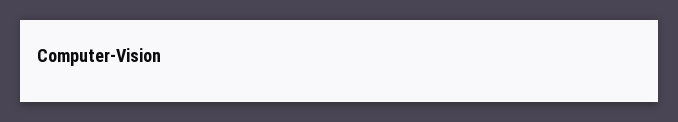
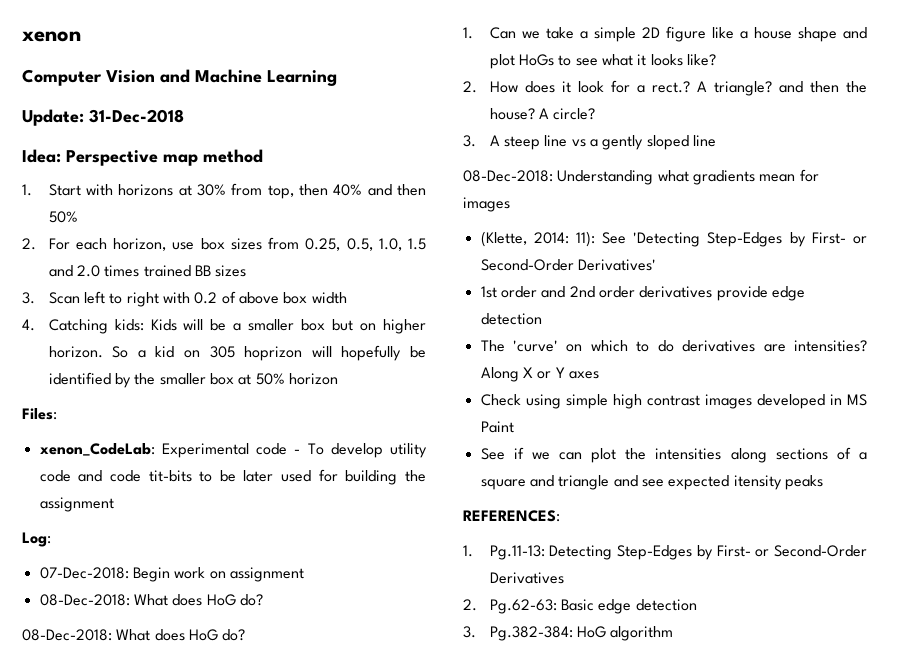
- Computer-Vision
+ xenon
+ Computer Vision and Machine Learning
+ Update: 31-Dec-2018
+ Idea: Perspective map method
+ 1. Start with horizons at 30% from top, then 40% and then 50%
+ 2. For each horizon, use box sizes from 0.25, 0.5, 1.0, 1.5 and 2.0 times trained BB sizes
+ 3. Scan left to right with 0.2 of above box width
+ 4. Catching kids: Kids will be a smaller box but on higher horizon. So a kid on 305 hoprizon will hopefully be identified by the smaller box at 50% horizon
+ Files:
+ xenon_CodeLab: Experimental code - To develop utility code and code tit-bits to be later used for building the assignment
+ Log:
+ 07-Dec-2018: Begin work on assignment
+ 08-Dec-2018: What does HoG do?
+ 08-Dec-2018: What does HoG do?
+ 1. Can we take a simple 2D figure like a house shape and plot HoGs to see what it looks like?
+ 2. How does it look for a rect.? A triangle? and then the house? A circle?
+ 3. A steep line vs a gently sloped line
+ 08-Dec-2018: Understanding what gradients mean for images
+ (Klette, 2014: 11): See 'Detecting Step-Edges by First- or Second-Order Derivatives'
+ 1st order and 2nd order derivatives provide edge detection
+ The 'curve' on which to do derivatives are intensities? Along X or Y axes
+ Check using simple high contrast images developed in MS Paint
+ See if we can plot the intensities along sections of a square and triangle and see expected itensity peaks
+ REFERENCES:
+ 1. Pg.11-13: Detecting Step-Edges by First- or Second-Order Derivatives
+ 2. Pg.62-63: Basic edge detection
+ 3. Pg.382-384: HoG algorithm

